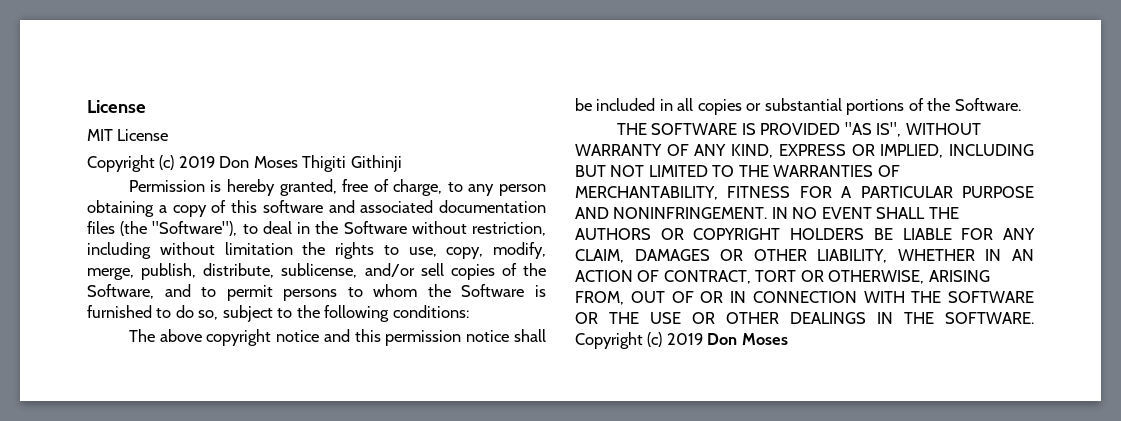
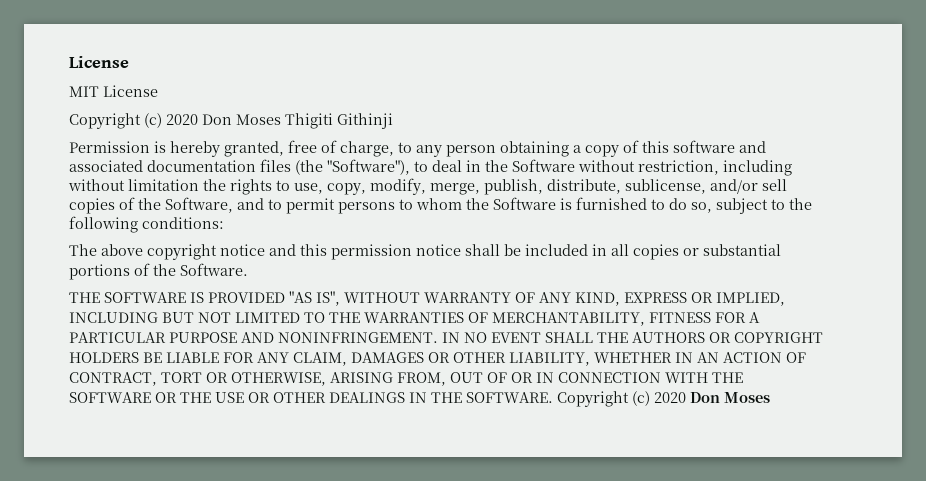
- Copyright (c) 2019 Don Moses Thigiti Githinji
+ Copyright (c) 2020 Don Moses Thigiti Githinji
- IN NO EVENT SHALL THE AUTHORS OR COPYRIGHT HOLDERS BE LIABLE FOR ANY CLAIM, DAMAGES OR OTHER LIABILITY, WHETHER IN AN ACTION OF CONTRACT, TORT OR OTHERWISE, ARISING FROM, OUT OF OR IN CONNECTION WITH THE SOFTWARE OR THE USE OR OTHER DEALINGS IN THE SOFTWARE. Copyright (c) 2019 Don Moses
+ IN NO EVENT SHALL THE AUTHORS OR COPYRIGHT HOLDERS BE LIABLE FOR ANY CLAIM, DAMAGES OR OTHER LIABILITY, WHETHER IN AN ACTION OF CONTRACT, TORT OR OTHERWISE, ARISING FROM, OUT OF OR IN CONNECTION WITH THE SOFTWARE OR THE USE OR OTHER DEALINGS IN THE SOFTWARE. Copyright (c) 2020 Don Moses

